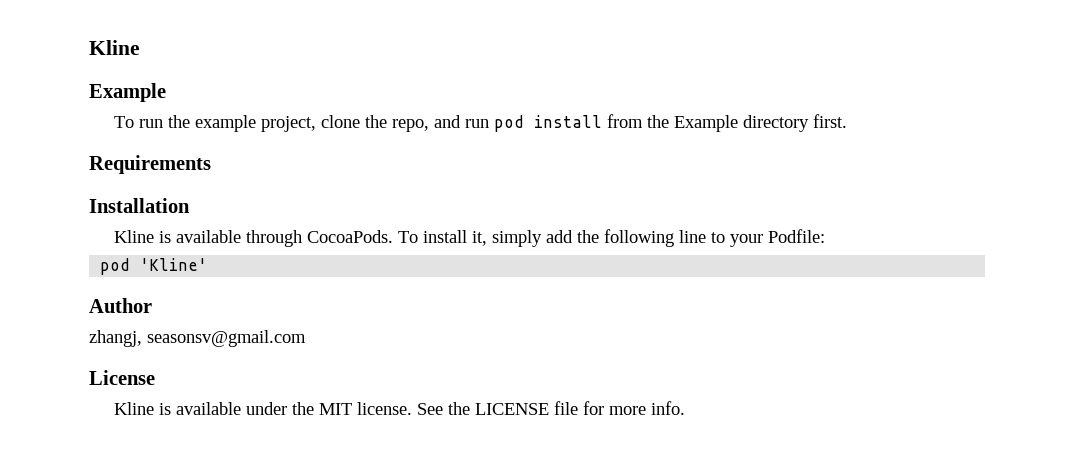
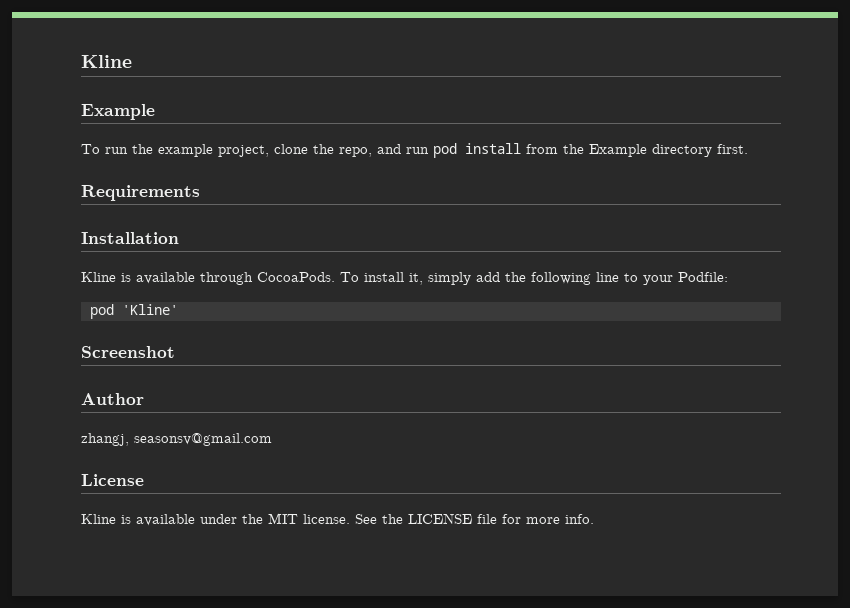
+ Screenshot

